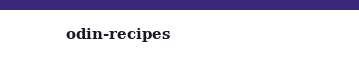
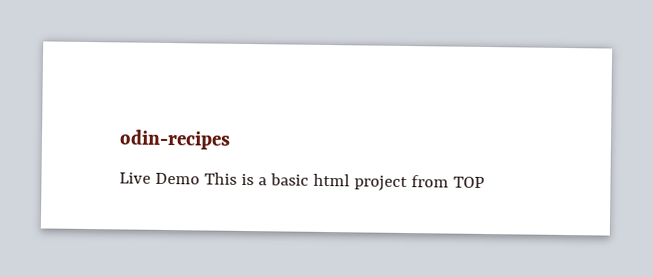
+ Live Demo This is a basic html project from TOP

